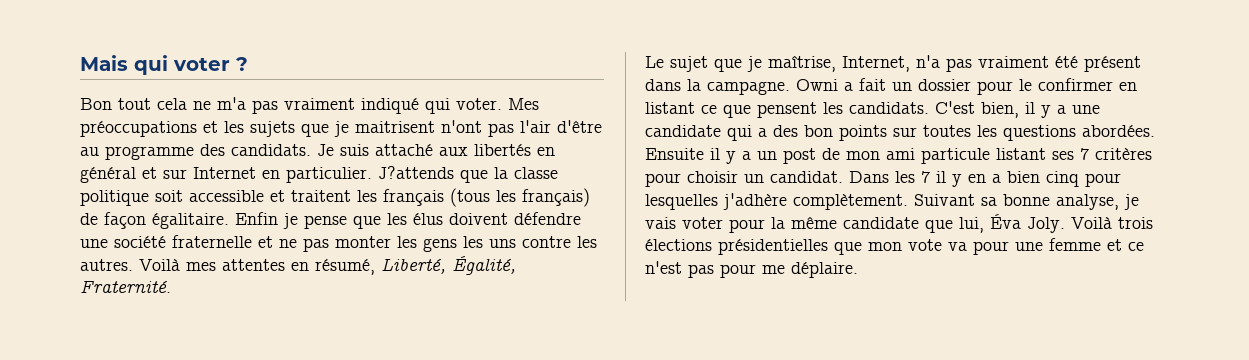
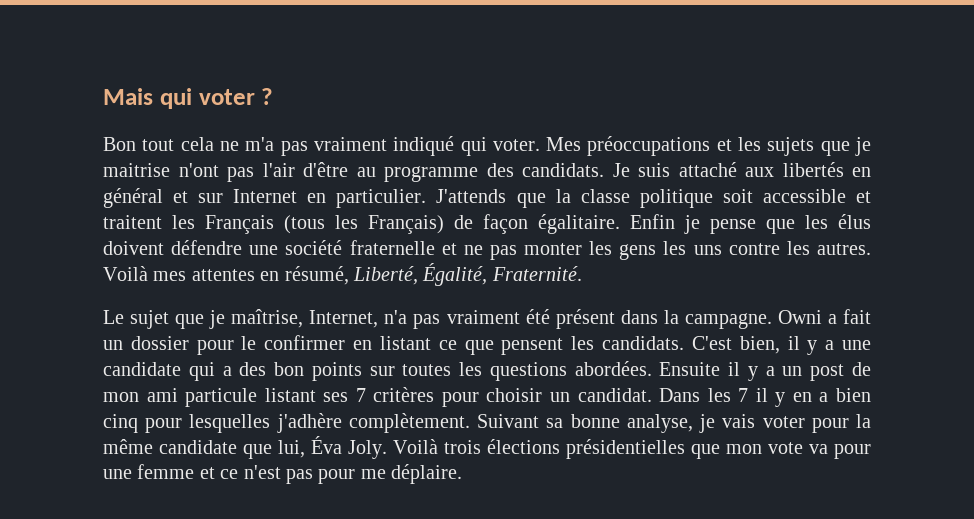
- Mes préoccupations et les sujets que je maitrisent n'ont pas l'air d'être au programme des candidats.
+ Mes préoccupations et les sujets que je maitrise n'ont pas l'air d'être au programme des candidats.
- J?attends que la classe politique soit accessible et traitent les français (tous les français) de façon égalitaire.
+ J'attends que la classe politique soit accessible et traitent les Français (tous les Français) de façon égalitaire.

